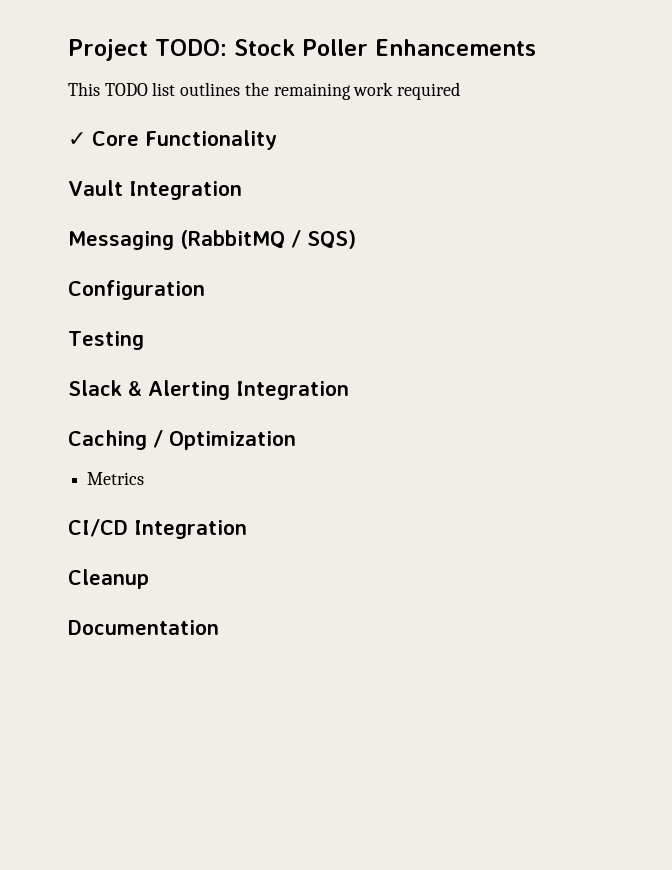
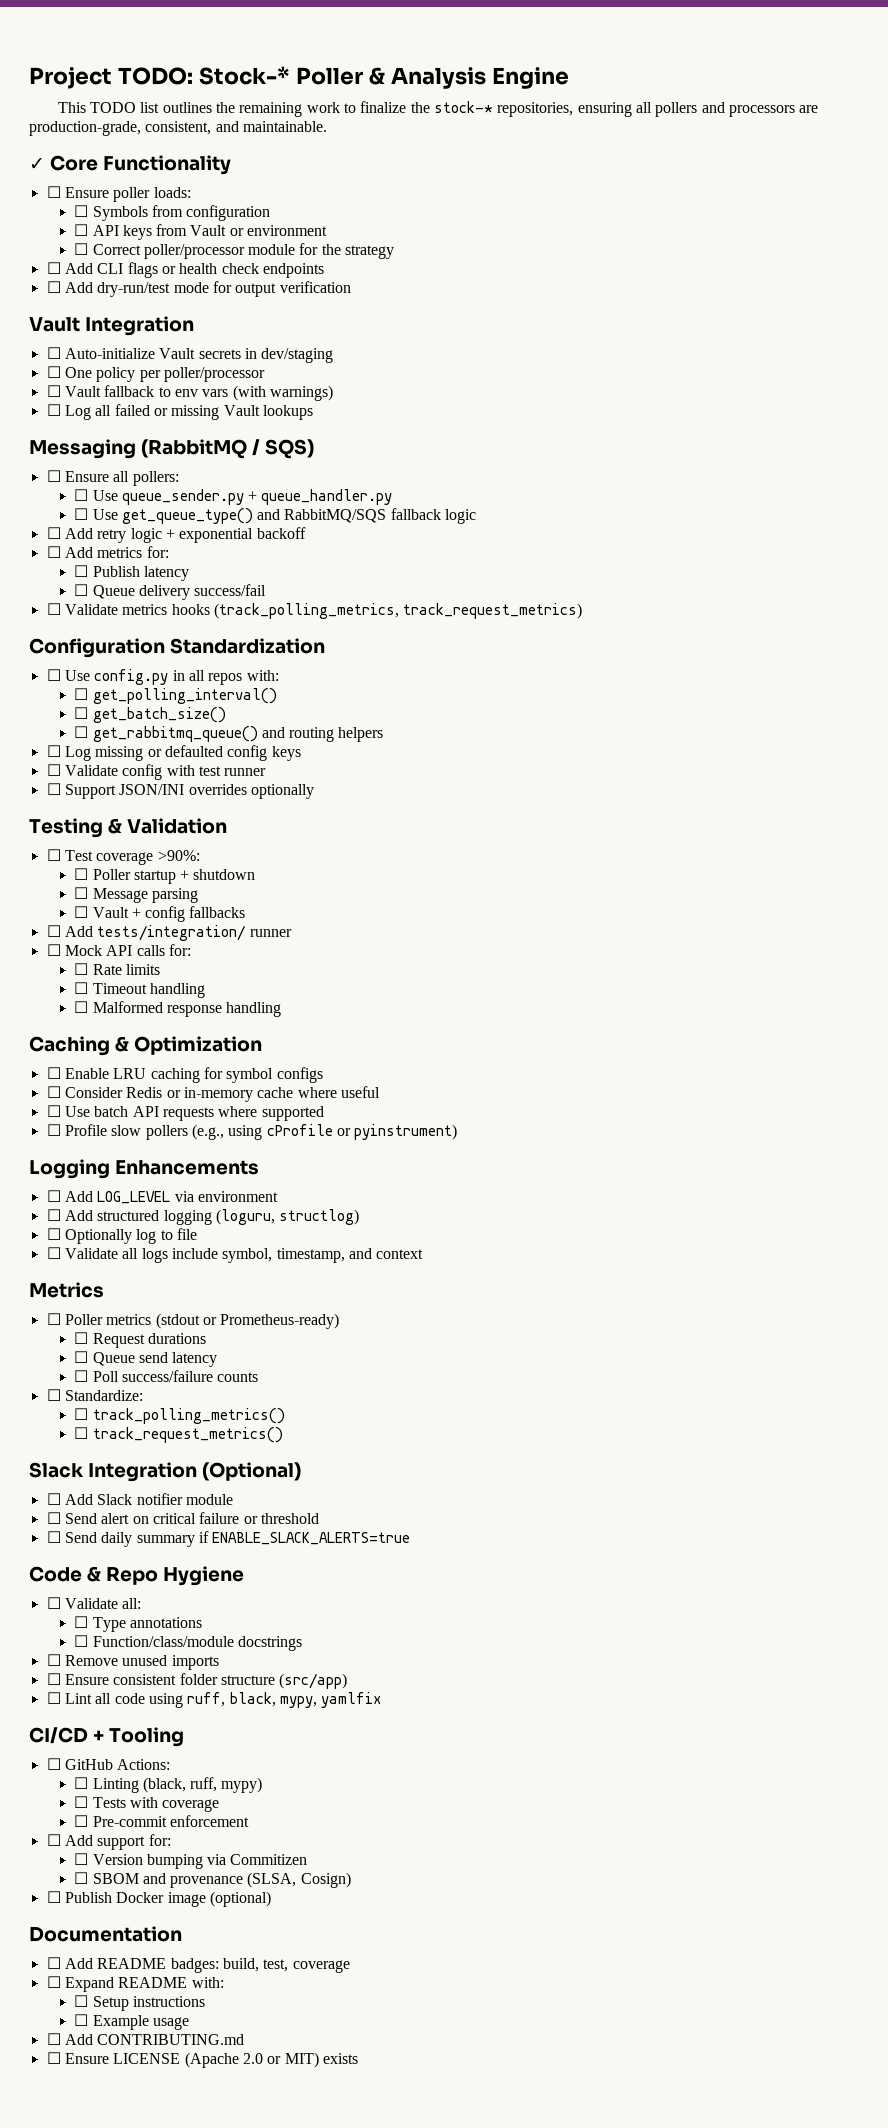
- Project TODO: Stock Poller Enhancements
+ Project TODO: Stock-* Poller & Analysis Engine
- This TODO list outlines the remaining work required
+ This TODO list outlines the remaining work to finalize the stock-* repositories, ensuring all pollers and processors are production-grade, consistent, and maintainable.
  ✓ Core Functionality
+ ☐ Ensure poller loads:
+ ☐ Symbols from configuration
+ ☐ API keys from Vault or environment
+ ☐ Correct poller/processor module for the strategy
+ ☐ Add CLI flags or health check endpoints
+ ☐ Add dry-run/test mode for output verification
  Vault Integration
+ ☐ Auto-initialize Vault secrets in dev/staging
+ ☐ One policy per poller/processor
+ ☐ Vault fallback to env vars (with warnings)
+ ☐ Log all failed or missing Vault lookups
  Messaging (RabbitMQ / SQS)
- Configuration
- Testing
- Slack & Alerting Integration
+ ☐ Ensure all pollers:
+ ☐ Use queue_sender.py + queue_handler.py
+ ☐ Use get_queue_type() and RabbitMQ/SQS fallback logic
+ ☐ Add retry logic + exponential backoff
+ ☐ Add metrics for:
+ ☐ Publish latency
+ ☐ Queue delivery success/fail
+ ☐ Validate metrics hooks (track_polling_metrics, track_request_metrics)
+ Configuration Standardization
+ ☐ Use config.py in all repos with:
+ ☐ get_polling_interval()
+ ☐ get_batch_size()
+ ☐ get_rabbitmq_queue() and routing helpers
+ ☐ Log missing or defaulted config keys
+ ☐ Validate config with test runner
+ ☐ Support JSON/INI overrides optionally
+ Testing & Validation
+ ☐ Test coverage >90%:
+ ☐ Poller startup + shutdown
+ ☐ Message parsing
+ ☐ Vault + config fallbacks
+ ☐ Add tests/integration/ runner
+ ☐ Mock API calls for:
+ ☐ Rate limits
+ ☐ Timeout handling
+ ☐ Malformed response handling
- Caching / Optimization
+ Caching & Optimization
+ ☐ Enable LRU caching for symbol configs
+ ☐ Consider Redis or in-memory cache where useful
+ ☐ Use batch API requests where supported
+ ☐ Profile slow pollers (e.g., using cProfile or pyinstrument)
+ Logging Enhancements
+ ☐ Add LOG_LEVEL via environment
+ ☐ Add structured logging (loguru, structlog)
+ ☐ Optionally log to file
+ ☐ Validate all logs include symbol, timestamp, and context
  Metrics
- CI/CD Integration
- Cleanup
+ ☐ Poller metrics (stdout or Prometheus-ready)
+ ☐ Request durations
+ ☐ Queue send latency
+ ☐ Poll success/failure counts
+ ☐ Standardize:
+ ☐ track_polling_metrics()
+ ☐ track_request_metrics()
+ Slack Integration (Optional)
+ ☐ Add Slack notifier module
+ ☐ Send alert on critical failure or threshold
+ ☐ Send daily summary if ENABLE_SLACK_ALERTS=true
+ Code & Repo Hygiene
+ ☐ Validate all:
+ ☐ Type annotations
+ ☐ Function/class/module docstrings
+ ☐ Remove unused imports
+ ☐ Ensure consistent folder structure (src/app)
+ ☐ Lint all code using ruff, black, mypy, yamlfix
+ CI/CD + Tooling
+ ☐ GitHub Actions:
+ ☐ Linting (black, ruff, mypy)
+ ☐ Tests with coverage
+ ☐ Pre-commit enforcement
+ ☐ Add support for:
+ ☐ Version bumping via Commitizen
+ ☐ SBOM and provenance (SLSA, Cosign)
+ ☐ Publish Docker image (optional)
  Documentation
+ ☐ Add README badges: build, test, coverage
+ ☐ Expand README with:
+ ☐ Setup instructions
+ ☐ Example usage
+ ☐ Add CONTRIBUTING.md
+ ☐ Ensure LICENSE (Apache 2.0 or MIT) exists

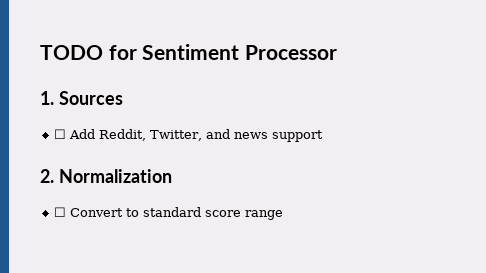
- Project TODO: Stock-* Poller & Analysis Engine
- This TODO list outlines the remaining work to finalize the stock-* repositories, ensuring all pollers and processors are production-grade, consistent, and maintainable.
- ✓ Core Functionality
- ☐ Ensure poller loads:
- ☐ Symbols from configuration
- ☐ API keys from Vault or environment
- ☐ Correct poller/processor module for the strategy
- ☐ Add CLI flags or health check endpoints
- ☐ Add dry-run/test mode for output verification
- Vault Integration
- ☐ Auto-initialize Vault secrets in dev/staging
- ☐ One policy per poller/processor
- ☐ Vault fallback to env vars (with warnings)
- ☐ Log all failed or missing Vault lookups
- Messaging (RabbitMQ / SQS)
- ☐ Ensure all pollers:
- ☐ Use queue_sender.py + queue_handler.py
- ☐ Use get_queue_type() and RabbitMQ/SQS fallback logic
- ☐ Add retry logic + exponential backoff
- ☐ Add metrics for:
- ☐ Publish latency
- ☐ Queue delivery success/fail
- ☐ Validate metrics hooks (track_polling_metrics, track_request_metrics)
- Configuration Standardization
- ☐ Use config.py in all repos with:
- ☐ get_polling_interval()
- ☐ get_batch_size()
- ☐ get_rabbitmq_queue() and routing helpers
- ☐ Log missing or defaulted config keys
- ☐ Validate config with test runner
- ☐ Support JSON/INI overrides optionally
- Testing & Validation
- ☐ Test coverage >90%:
- ☐ Poller startup + shutdown
- ☐ Message parsing
- ☐ Vault + config fallbacks
- ☐ Add tests/integration/ runner
- ☐ Mock API calls for:
- ☐ Rate limits
- ☐ Timeout handling
- ☐ Malformed response handling
- Caching & Optimization
- ☐ Enable LRU caching for symbol configs
- ☐ Consider Redis or in-memory cache where useful
- ☐ Use batch API requests where supported
- ☐ Profile slow pollers (e.g., using cProfile or pyinstrument)
- Logging Enhancements
- ☐ Add LOG_LEVEL via environment
- ☐ Add structured logging (loguru, structlog)
- ☐ Optionally log to file
- ☐ Validate all logs include symbol, timestamp, and context
- Metrics
- ☐ Poller metrics (stdout or Prometheus-ready)
- ☐ Request durations
- ☐ Queue send latency
- ☐ Poll success/failure counts
- ☐ Standardize:
- ☐ track_polling_metrics()
- ☐ track_request_metrics()
- Slack Integration (Optional)
- ☐ Add Slack notifier module
- ☐ Send alert on critical failure or threshold
- ☐ Send daily summary if ENABLE_SLACK_ALERTS=true
- Code & Repo Hygiene
- ☐ Validate all:
- ☐ Type annotations
- ☐ Function/class/module docstrings
- ☐ Remove unused imports
- ☐ Ensure consistent folder structure (src/app)
- ☐ Lint all code using ruff, black, mypy, yamlfix
- CI/CD + Tooling
- ☐ GitHub Actions:
- ☐ Linting (black, ruff, mypy)
- ☐ Tests with coverage
- ☐ Pre-commit enforcement
- ☐ Add support for:
- ☐ Version bumping via Commitizen
- ☐ SBOM and provenance (SLSA, Cosign)
- ☐ Publish Docker image (optional)
- Documentation
- ☐ Add README badges: build, test, coverage
- ☐ Expand README with:
- ☐ Setup instructions
- ☐ Example usage
- ☐ Add CONTRIBUTING.md
- ☐ Ensure LICENSE (Apache 2.0 or MIT) exists
+ TODO for Sentiment Processor
+ 1. Sources
+ ☐ Add Reddit, Twitter, and news support
+ 2. Normalization
+ ☐ Convert to standard score range

